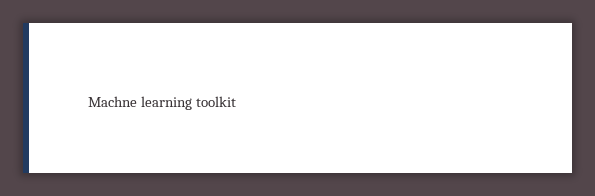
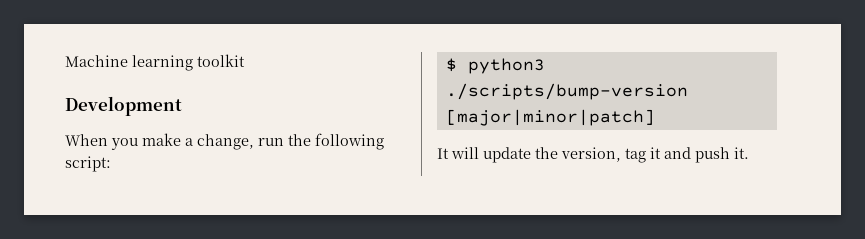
- Machne learning toolkit
+ Machine learning toolkit
+ Development
+ When you make a change, run the following script:
+ $ python3 ./scripts/bump-version [major|minor|patch]
+ It will update the version, tag it and push it.

